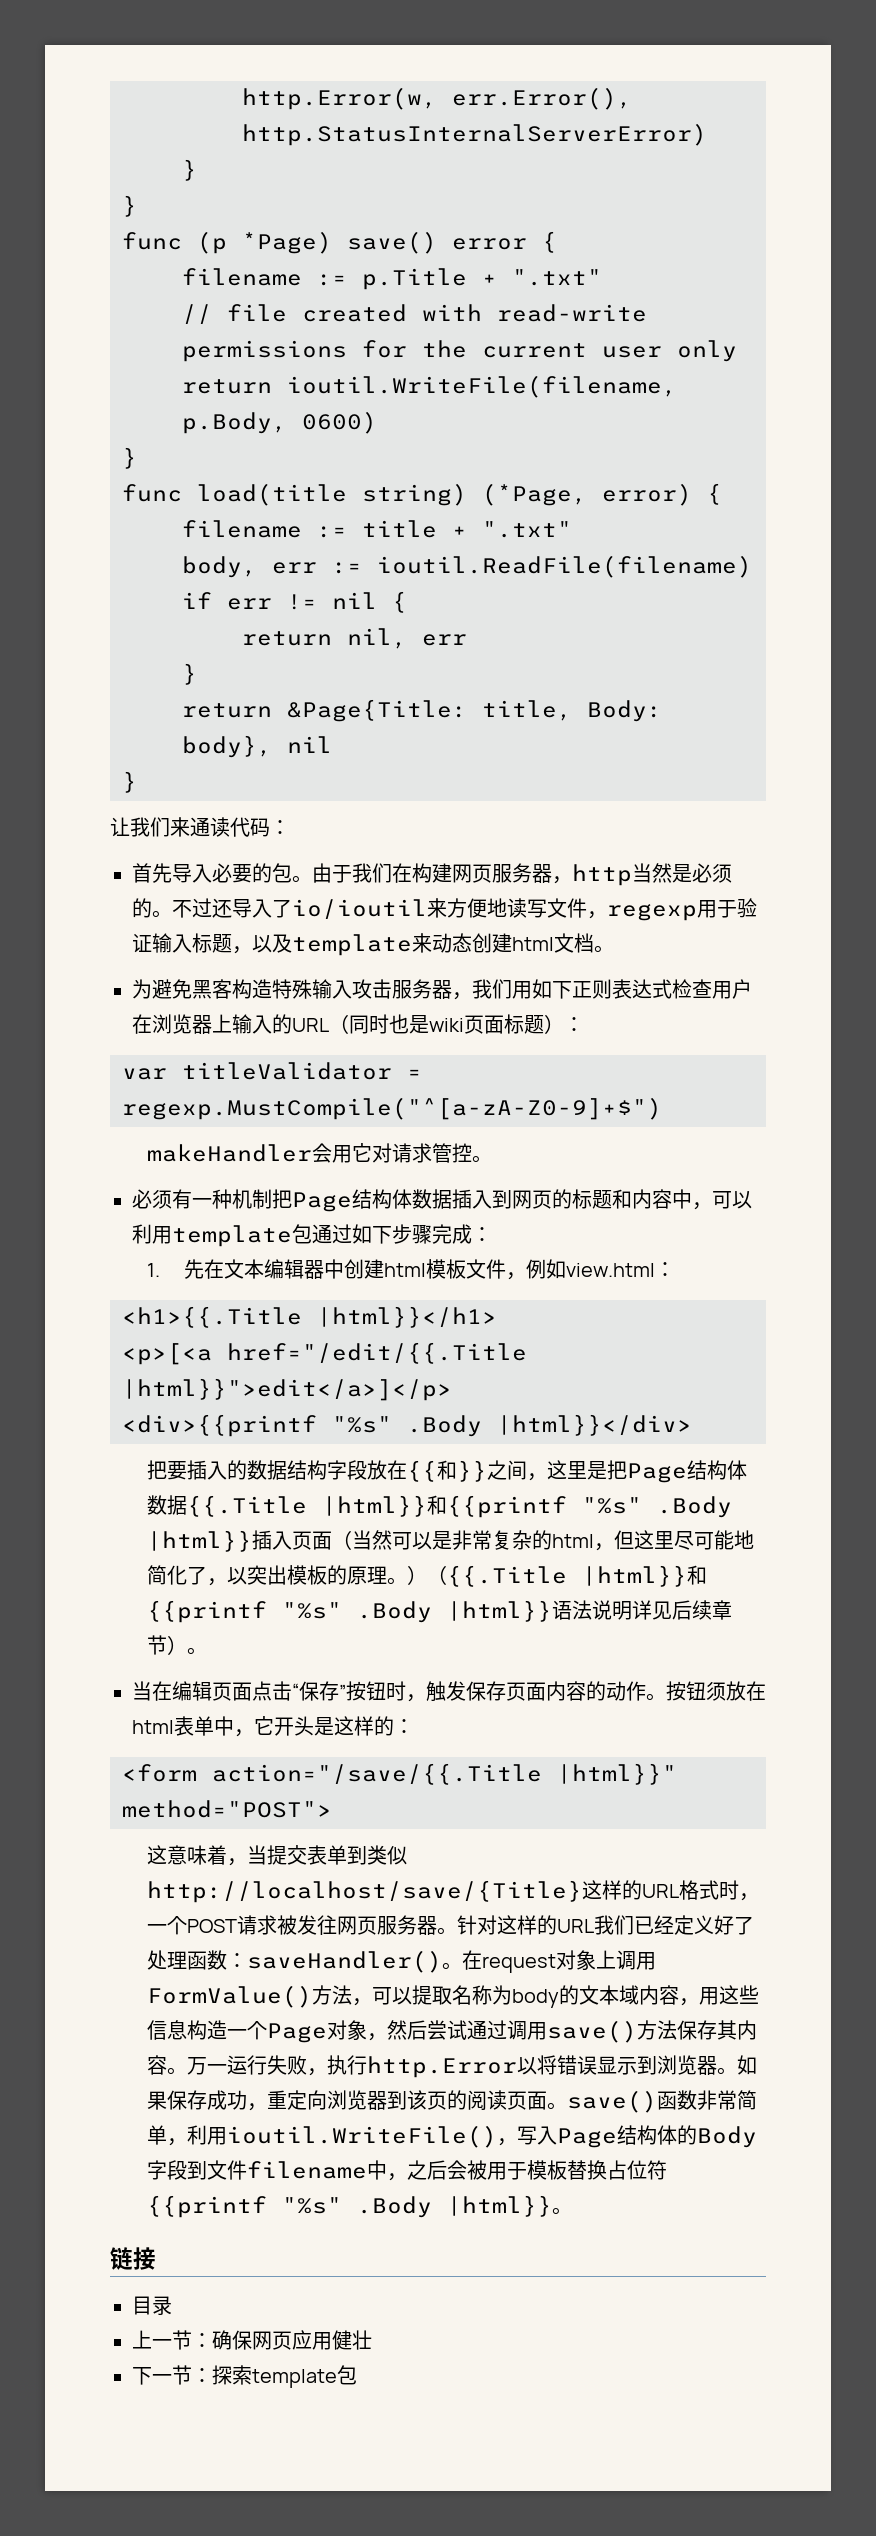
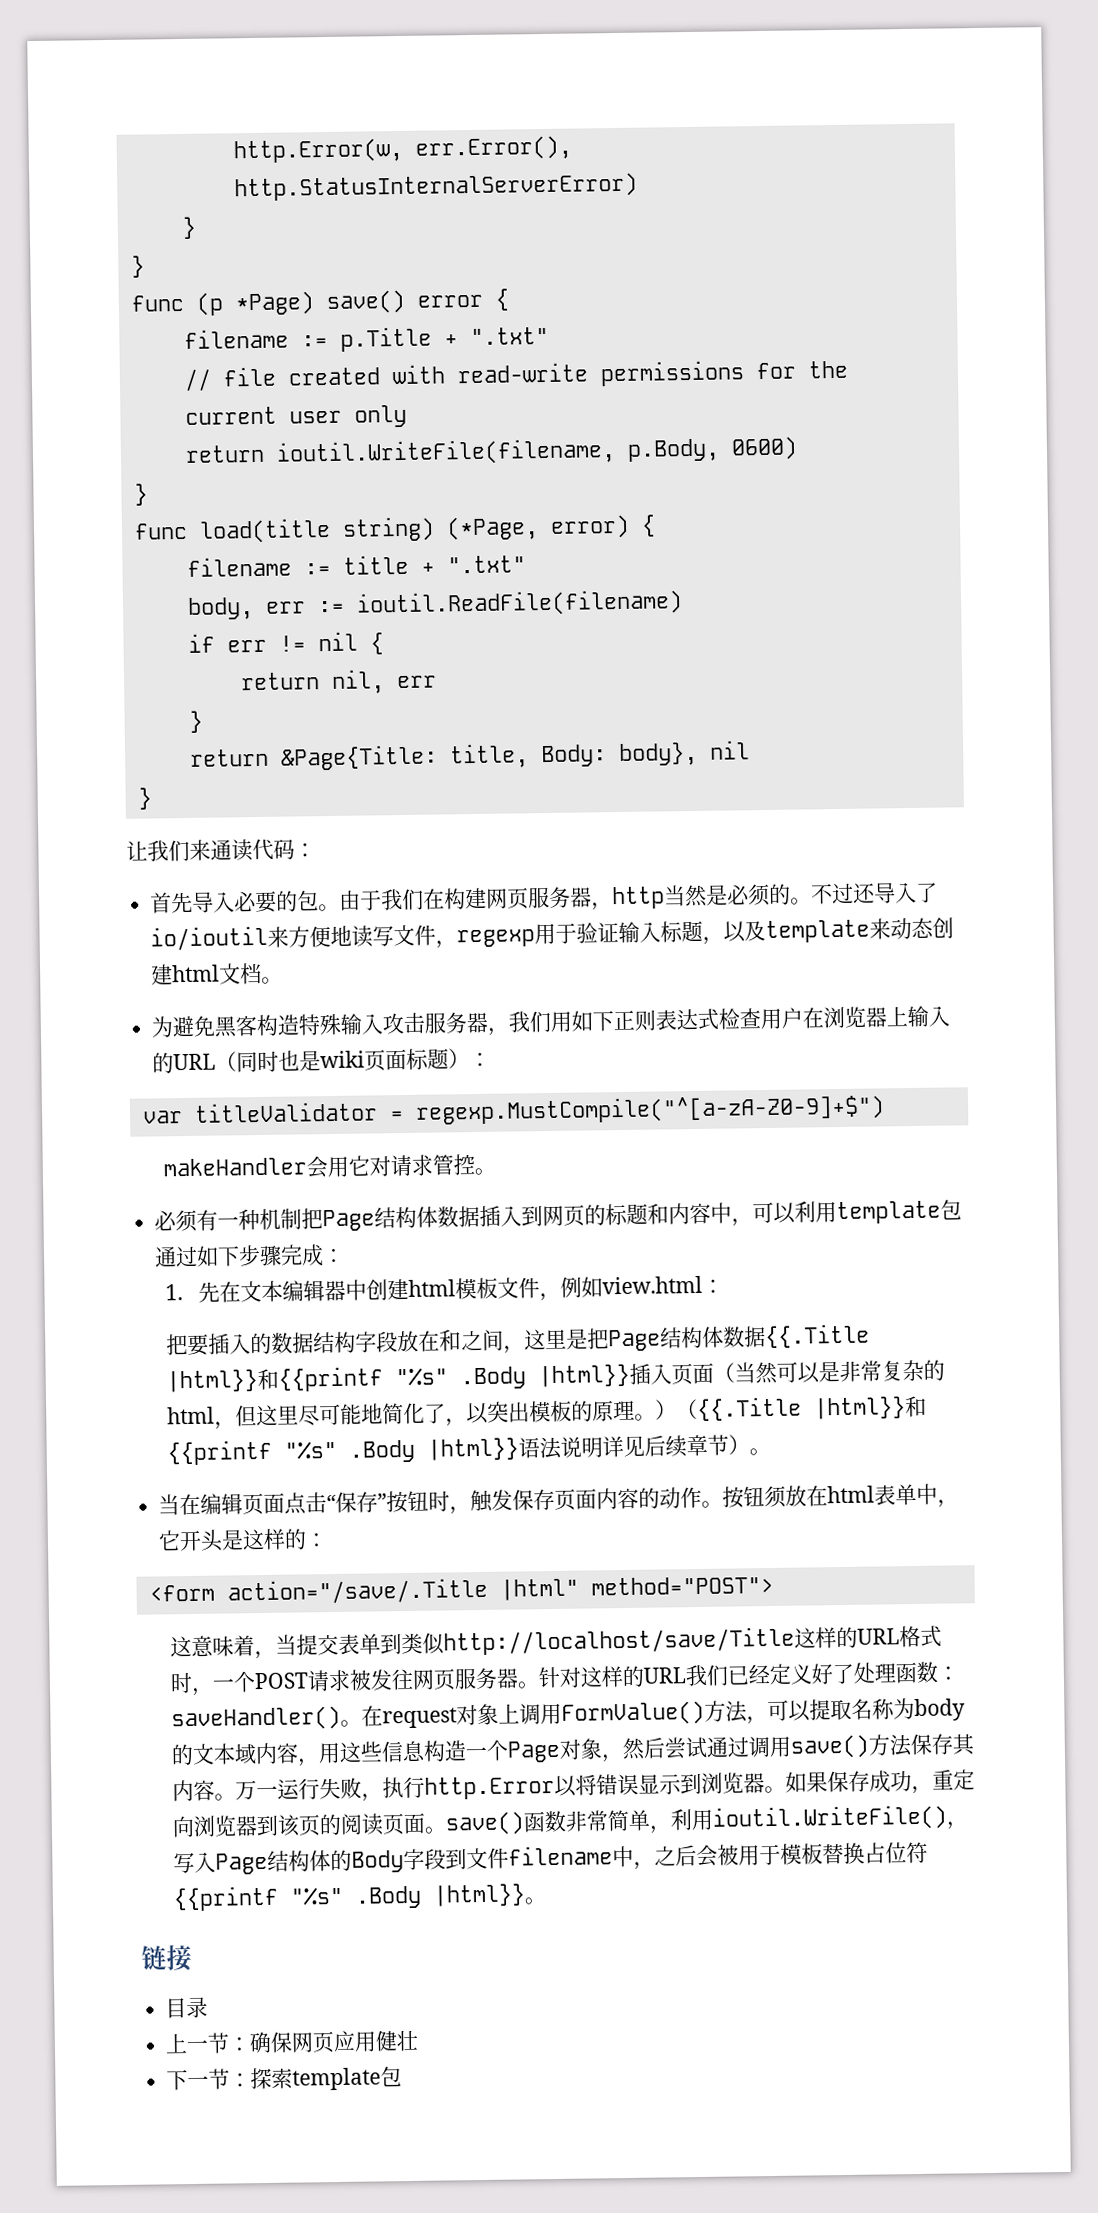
- <h1>{{.Title |html}}</h1>
- <p>[<a href="/edit/{{.Title |html}}">edit</a>]</p>
- <div>{{printf "%s" .Body |html}}</div>
- 把要插入的数据结构字段放在{{和}}之间，这里是把Page结构体数据{{.Title |html}}和{{printf "%s" .Body |html}}插入页面（当然可以是非常复杂的html，但这里尽可能地简化了，以突出模板的原理。）（{{.Title |html}}和{{printf "%s" .Body |html}}语法说明详见后续章节）。
+ 把要插入的数据结构字段放在和之间，这里是把Page结构体数据{{.Title |html}}和{{printf "%s" .Body |html}}插入页面（当然可以是非常复杂的html，但这里尽可能地简化了，以突出模板的原理。）（{{.Title |html}}和{{printf "%s" .Body |html}}语法说明详见后续章节）。
- <form action="/save/{{.Title |html}}" method="POST">
+ <form action="/save/.Title |html" method="POST">
- 这意味着，当提交表单到类似http://localhost/save/{Title}这样的URL格式时，一个POST请求被发往网页服务器。
+ 这意味着，当提交表单到类似http://localhost/save/Title这样的URL格式时，一个POST请求被发往网页服务器。

